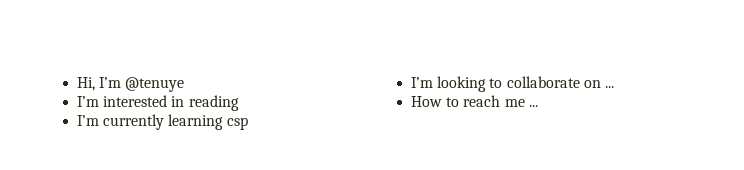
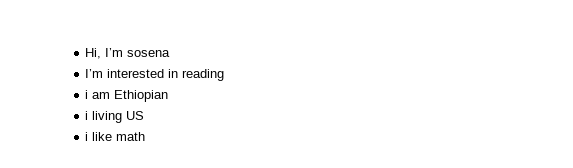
- Hi, I’m @tenuye
+ Hi, I’m sosena
- I’m currently learning csp
- I’m looking to collaborate on ...
- How to reach me ...
+ i am Ethiopian
+ i living US
+ i like math

